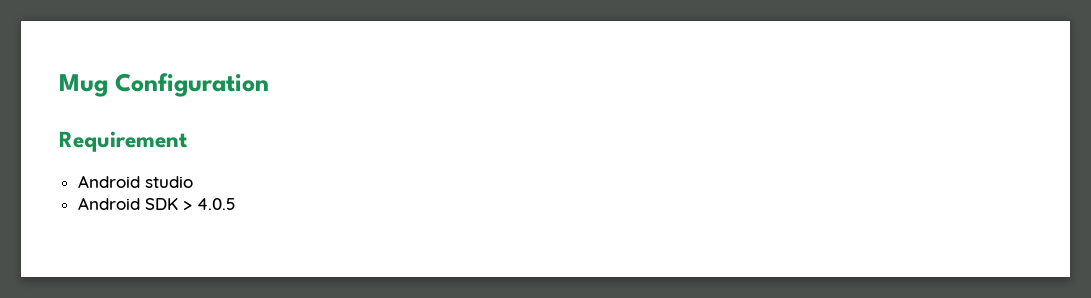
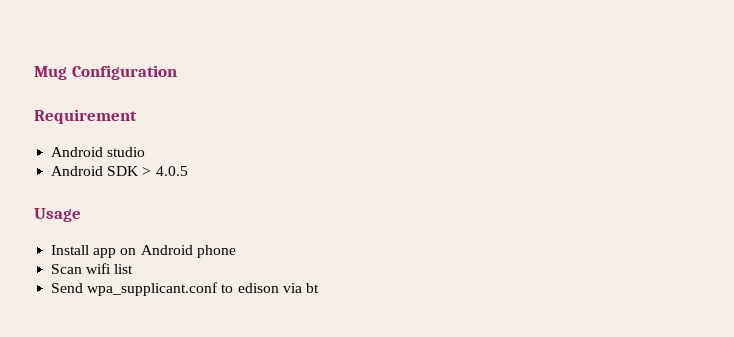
+ Usage
+ Install app on Android phone
+ Scan wifi list
+ Send wpa_supplicant.conf to edison via bt

